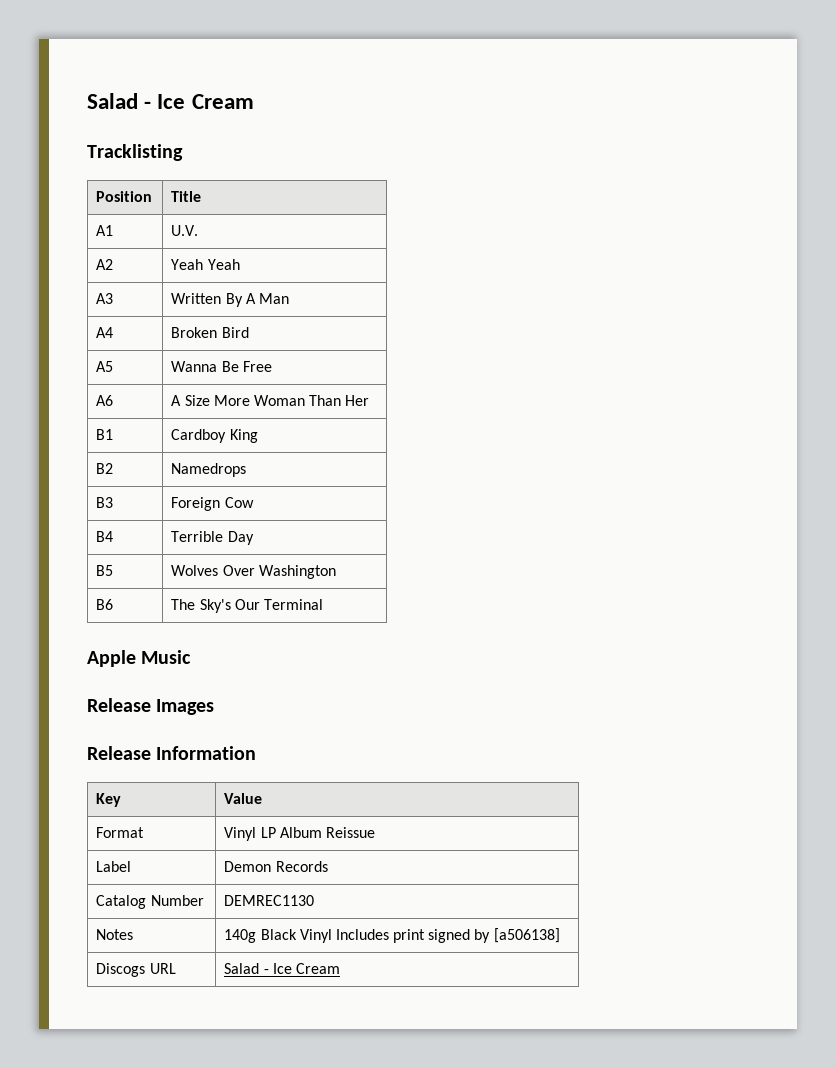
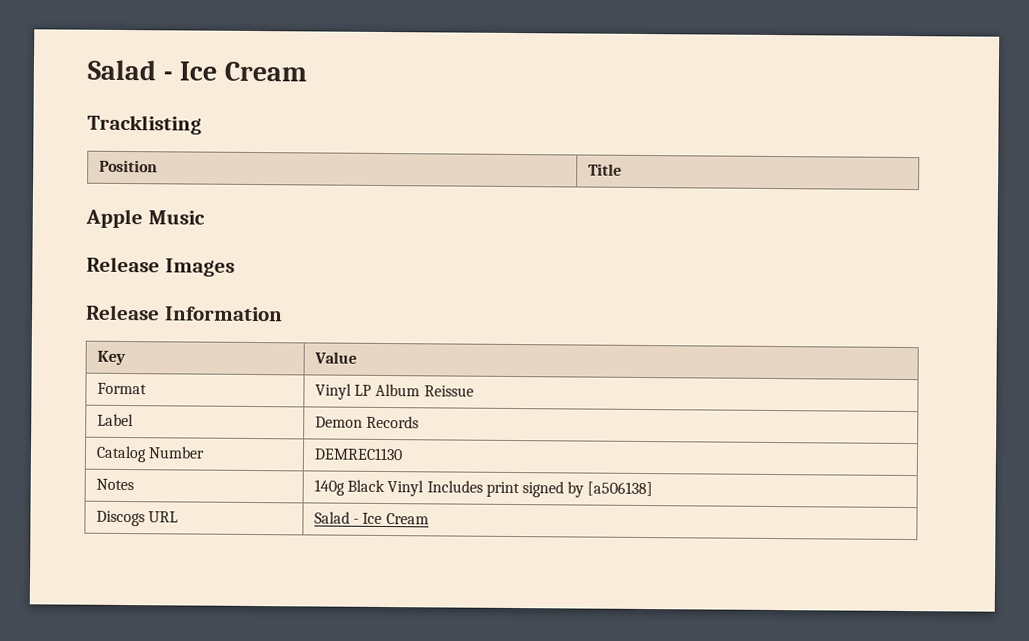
- A1 | U.V.
- A2 | Yeah Yeah
- A3 | Written By A Man
- A4 | Broken Bird
- A5 | Wanna Be Free
- A6 | A Size More Woman Than Her
- B1 | Cardboy King
- B2 | Namedrops
- B3 | Foreign Cow
- B4 | Terrible Day
- B5 | Wolves Over Washington
- B6 | The Sky's Our Terminal

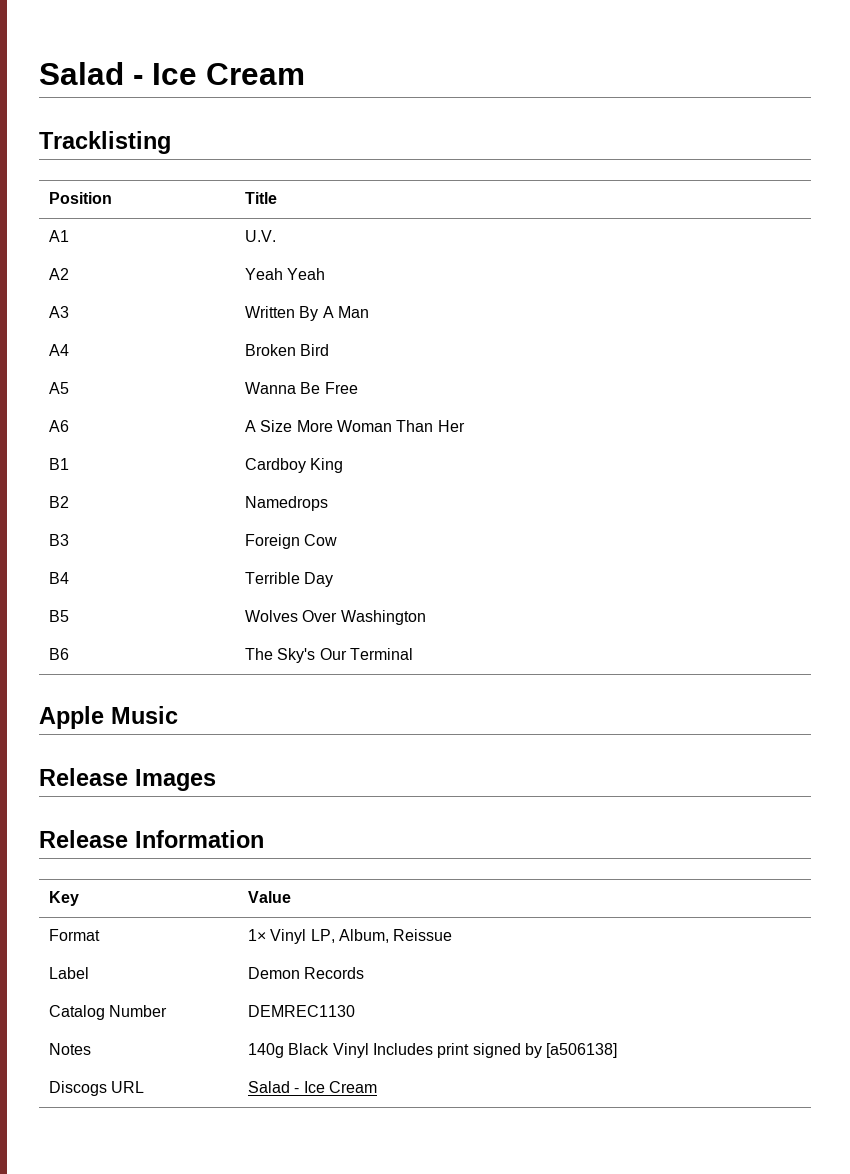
+ A1 | U.V.
+ A2 | Yeah Yeah
+ A3 | Written By A Man
+ A4 | Broken Bird
+ A5 | Wanna Be Free
+ A6 | A Size More Woman Than Her
+ B1 | Cardboy King
+ B2 | Namedrops
+ B3 | Foreign Cow
+ B4 | Terrible Day
+ B5 | Wolves Over Washington
+ B6 | The Sky's Our Terminal
- Format | Vinyl LP Album Reissue
+ Format | 1× Vinyl LP, Album, Reissue

